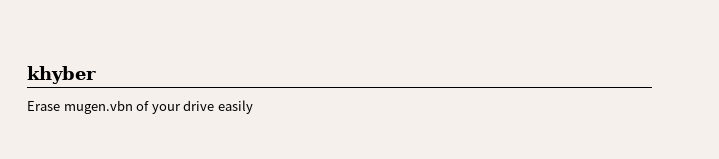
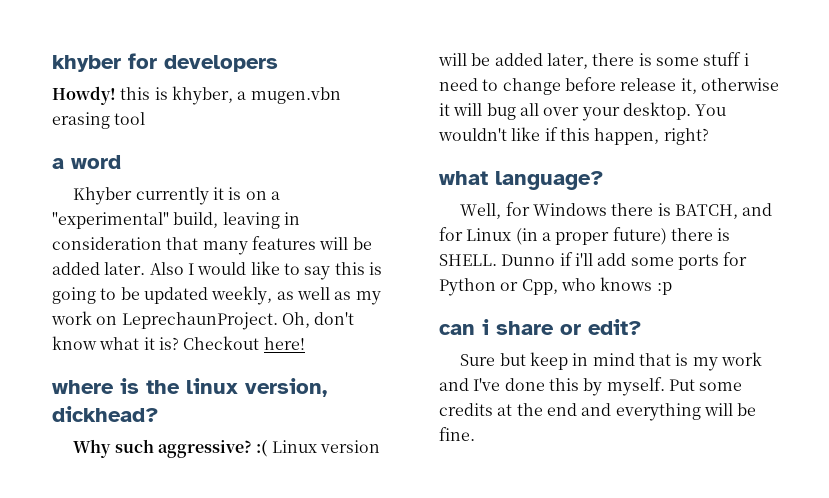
- khyber
- Erase mugen.vbn of your drive easily
+ khyber for developers
+ Howdy! this is khyber, a mugen.vbn erasing tool
+ a word
+ Khyber currently it is on a "experimental" build, leaving in consideration that many features will be added later. Also I would like to say this is going to be updated weekly, as well as my work on LeprechaunProject. Oh, don't know what it is? Checkout here!
+ where is the linux version, dickhead?
+ Why such aggressive? :( Linux version will be added later, there is some stuff i need to change before release it, otherwise it will bug all over your desktop. You wouldn't like if this happen, right?
+ what language?
+ Well, for Windows there is BATCH, and for Linux (in a proper future) there is SHELL. Dunno if i'll add some ports for Python or Cpp, who knows :p
+ can i share or edit?
+ Sure but keep in mind that is my work and I've done this by myself. Put some credits at the end and everything will be fine.

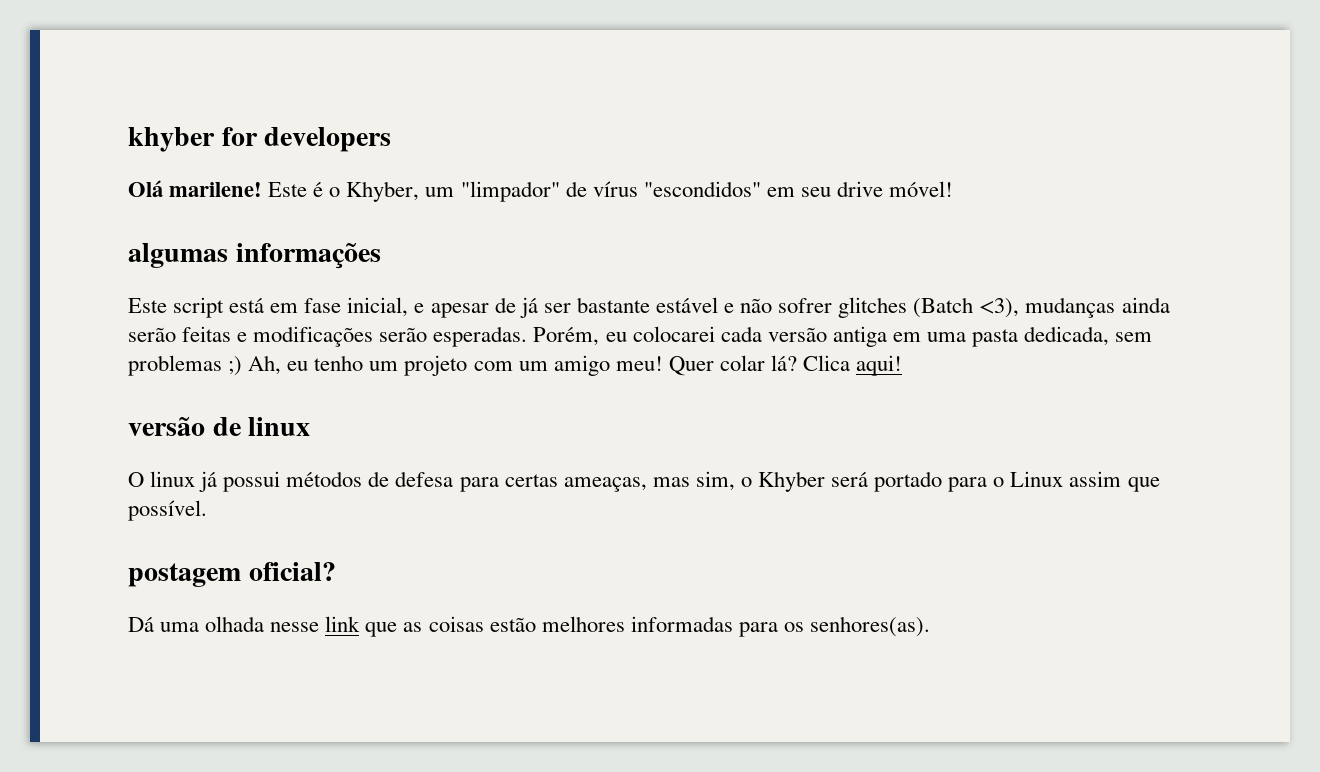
- Howdy! this is khyber, a mugen.vbn erasing tool
- a word
- Khyber currently it is on a "experimental" build, leaving in consideration that many features will be added later. Also I would like to say this is going to be updated weekly, as well as my work on LeprechaunProject. Oh, don't know what it is? Checkout here!
- where is the linux version, dickhead?
- Why such aggressive? :( Linux version will be added later, there is some stuff i need to change before release it, otherwise it will bug all over your desktop. You wouldn't like if this happen, right?
- what language?
- Well, for Windows there is BATCH, and for Linux (in a proper future) there is SHELL. Dunno if i'll add some ports for Python or Cpp, who knows :p
- can i share or edit?
- Sure but keep in mind that is my work and I've done this by myself. Put some credits at the end and everything will be fine.
+ Olá marilene! Este é o Khyber, um "limpador" de vírus "escondidos" em seu drive móvel!
+ algumas informações
+ Este script está em fase inicial, e apesar de já ser bastante estável e não sofrer glitches (Batch <3), mudanças ainda serão feitas e modificações serão esperadas. Porém, eu colocarei cada versão antiga em uma pasta dedicada, sem problemas ;) Ah, eu tenho um projeto com um amigo meu! Quer colar lá? Clica aqui!
+ versão de linux
+ O linux já possui métodos de defesa para certas ameaças, mas sim, o Khyber será portado para o Linux assim que possível.
+ postagem oficial?
+ Dá uma olhada nesse link que as coisas estão melhores informadas para os senhores(as).

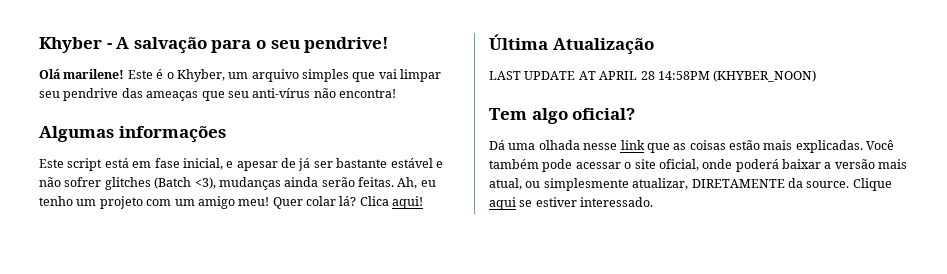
- khyber for developers
+ Khyber - A salvação para o seu pendrive!
- Este é o Khyber, um "limpador" de vírus "escondidos" em seu drive móvel!
- algumas informações
+ Este é o Khyber, um arquivo simples que vai limpar seu pendrive das ameaças que seu anti-vírus não encontra!
+ Algumas informações
- Este script está em fase inicial, e apesar de já ser bastante estável e não sofrer glitches (Batch <3), mudanças ainda serão feitas e modificações serão esperadas. Porém, eu colocarei cada versão antiga em uma pasta dedicada, sem problemas ;) Ah, eu tenho um projeto com um amigo meu!
+ Este script está em fase inicial, e apesar de já ser bastante estável e não sofrer glitches (Batch <3), mudanças ainda serão feitas. Ah, eu tenho um projeto com um amigo meu!
- versão de linux
- O linux já possui métodos de defesa para certas ameaças, mas sim, o Khyber será portado para o Linux assim que possível.
- postagem oficial?
+ Última Atualização
+ LAST UPDATE AT APRIL 28 14:58PM (KHYBER_NOON)
+ Tem algo oficial?
- Dá uma olhada nesse link que as coisas estão melhores informadas para os senhores(as).
+ Dá uma olhada nesse link que as coisas estão mais explicadas. Você também pode acessar o site oficial, onde poderá baixar a versão mais atual, ou simplesmente atualizar, DIRETAMENTE da source. Clique aqui se estiver interessado.

